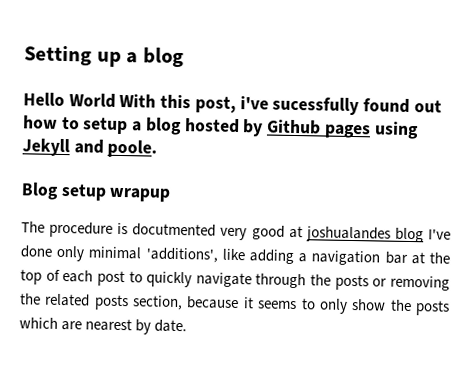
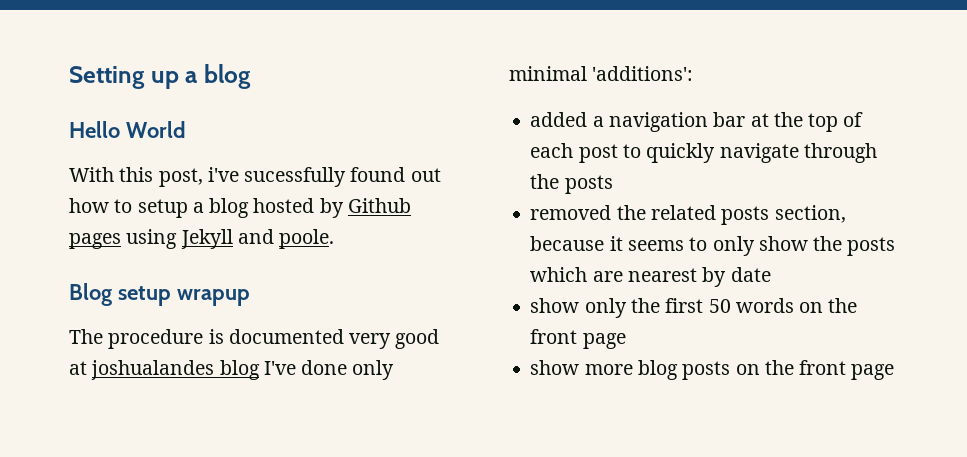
- Hello World With this post, i've sucessfully found out how to setup a blog hosted by Github pages using Jekyll and poole.
+ Hello World
+ With this post, i've sucessfully found out how to setup a blog hosted by Github pages using Jekyll and poole.
- The procedure is docutmented very good at joshualandes blog I've done only minimal 'additions', like adding a navigation bar at the top of each post to quickly navigate through the posts or removing the related posts section, because it seems to only show the posts which are nearest by date.
+ The procedure is documented very good at joshualandes blog I've done only minimal 'additions':
+ added a navigation bar at the top of each post to quickly navigate through the posts
+ removed the related posts section, because it seems to only show the posts which are nearest by date
+ show only the first 50 words on the front page
+ show more blog posts on the front page

